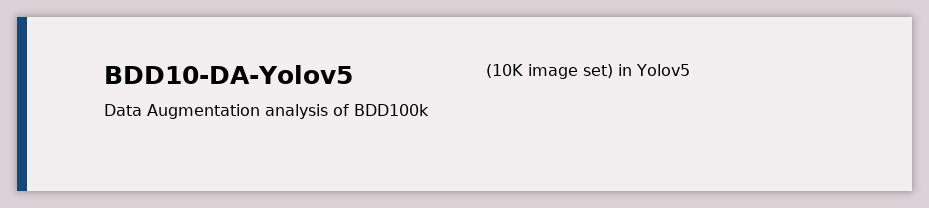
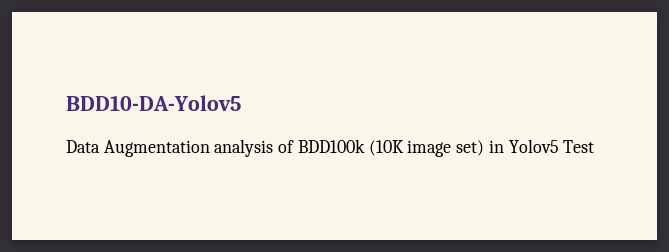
- Data Augmentation analysis of BDD100k (10K image set) in Yolov5
+ Data Augmentation analysis of BDD100k (10K image set) in Yolov5 Test

